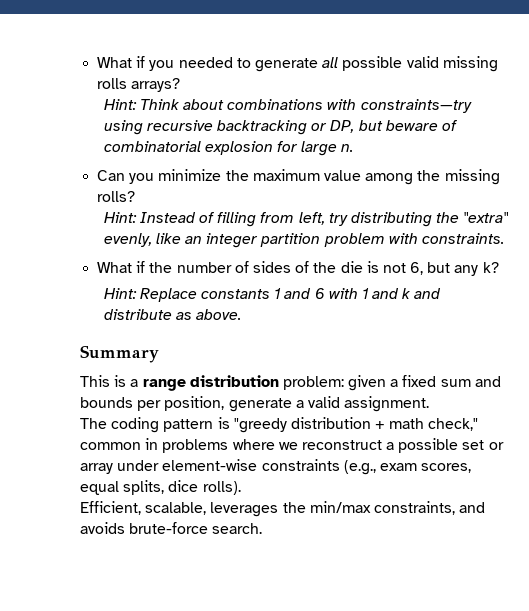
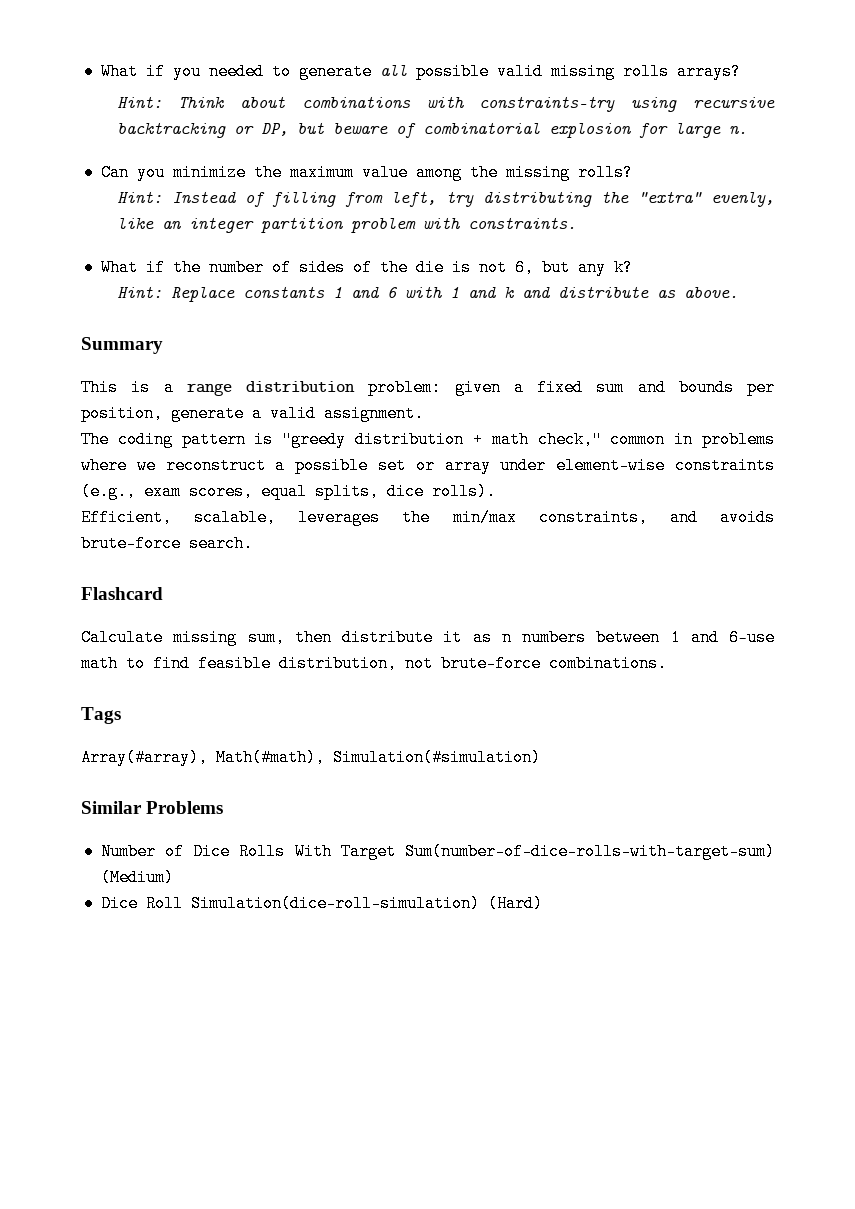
+ Flashcard
+ Calculate missing sum, then distribute it as n numbers between 1 and 6—use math to find feasible distribution, not brute-force combinations.
+ Tags
+ Array(#array), Math(#math), Simulation(#simulation)
+ Similar Problems
+ Number of Dice Rolls With Target Sum(number-of-dice-rolls-with-target-sum) (Medium)
+ Dice Roll Simulation(dice-roll-simulation) (Hard)

